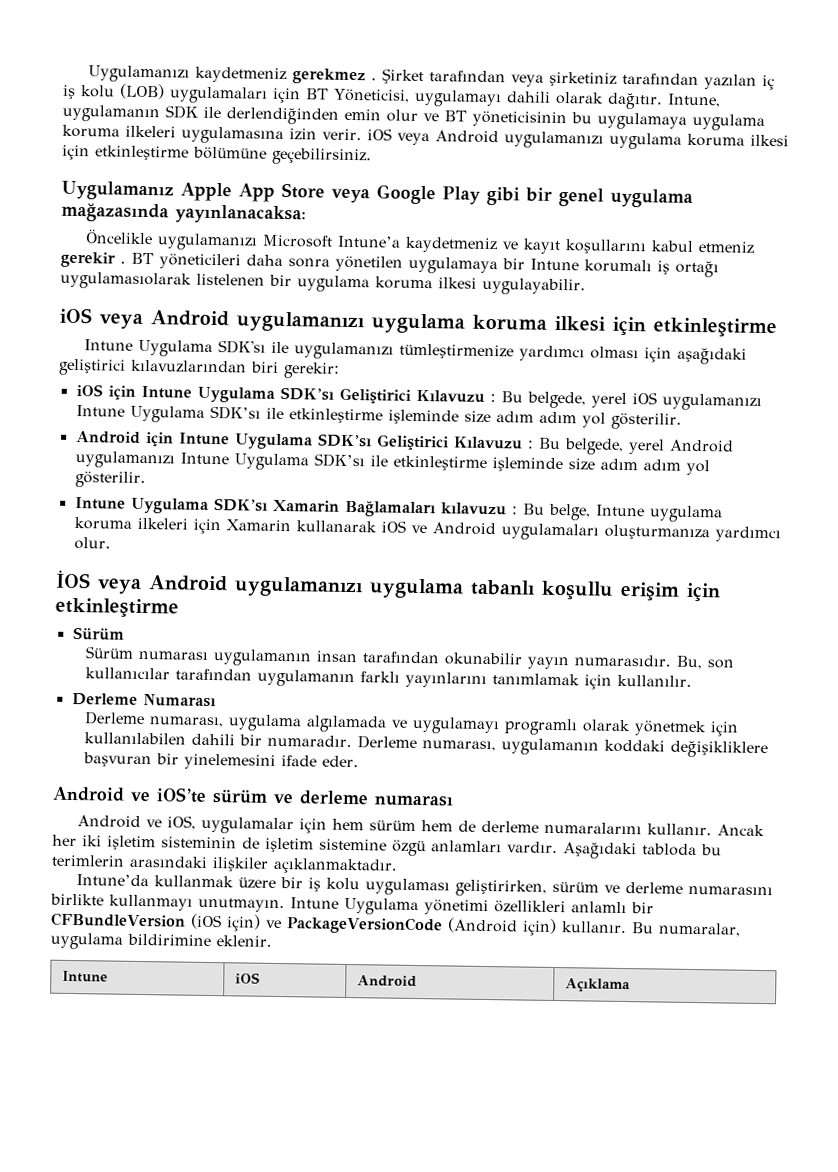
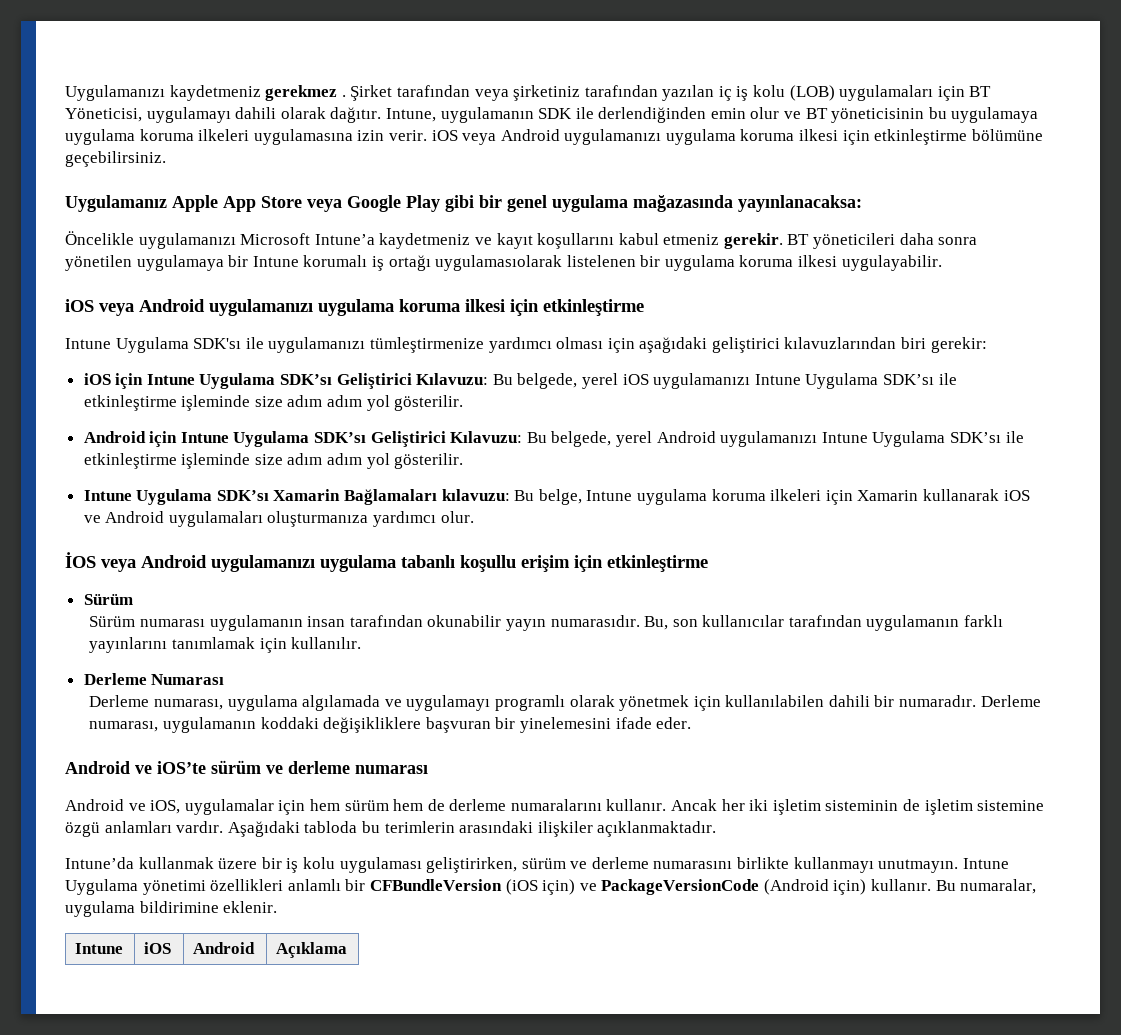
- Öncelikle uygulamanızı Microsoft Intune’a kaydetmeniz ve kayıt koşullarını kabul etmeniz gerekir .
+ Öncelikle uygulamanızı Microsoft Intune’a kaydetmeniz ve kayıt koşullarını kabul etmeniz gerekir.
- iOS için Intune Uygulama SDK’sı Geliştirici Kılavuzu : Bu belgede, yerel iOS uygulamanızı Intune Uygulama SDK’sı ile etkinleştirme işleminde size adım adım yol gösterilir.
+ iOS için Intune Uygulama SDK’sı Geliştirici Kılavuzu: Bu belgede, yerel iOS uygulamanızı Intune Uygulama SDK’sı ile etkinleştirme işleminde size adım adım yol gösterilir.
- Android için Intune Uygulama SDK’sı Geliştirici Kılavuzu : Bu belgede, yerel Android uygulamanızı Intune Uygulama SDK’sı ile etkinleştirme işleminde size adım adım yol gösterilir.
+ Android için Intune Uygulama SDK’sı Geliştirici Kılavuzu: Bu belgede, yerel Android uygulamanızı Intune Uygulama SDK’sı ile etkinleştirme işleminde size adım adım yol gösterilir.
- Intune Uygulama SDK’sı Xamarin Bağlamaları kılavuzu : Bu belge, Intune uygulama koruma ilkeleri için Xamarin kullanarak iOS ve Android uygulamaları oluşturmanıza yardımcı olur.
+ Intune Uygulama SDK’sı Xamarin Bağlamaları kılavuzu: Bu belge, Intune uygulama koruma ilkeleri için Xamarin kullanarak iOS ve Android uygulamaları oluşturmanıza yardımcı olur.

